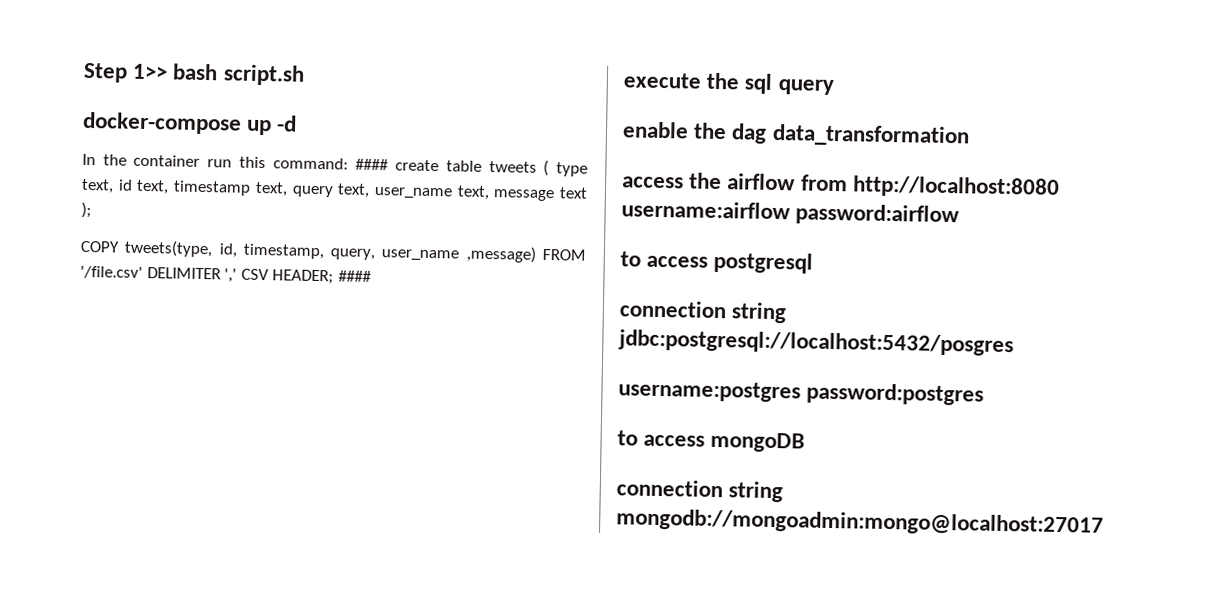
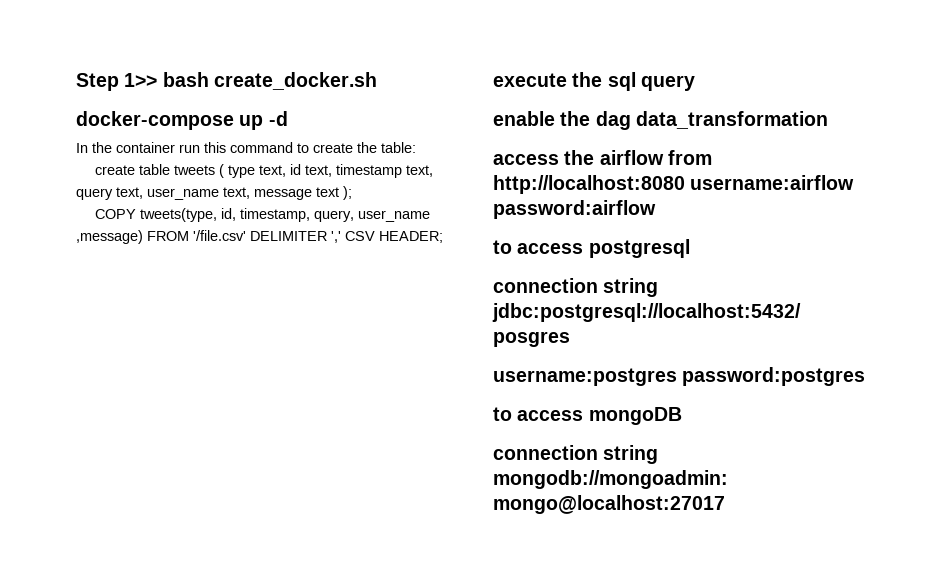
- Step 1>> bash script.sh
+ Step 1>> bash create_docker.sh
- In the container run this command: #### create table tweets ( type text, id text, timestamp text, query text, user_name text, message text );
+ In the container run this command to create the table:
+ create table tweets ( type text, id text, timestamp text, query text, user_name text, message text );
- COPY tweets(type, id, timestamp, query, user_name ,message) FROM '/file.csv' DELIMITER ',' CSV HEADER; ####
+ COPY tweets(type, id, timestamp, query, user_name ,message) FROM '/file.csv' DELIMITER ',' CSV HEADER;

